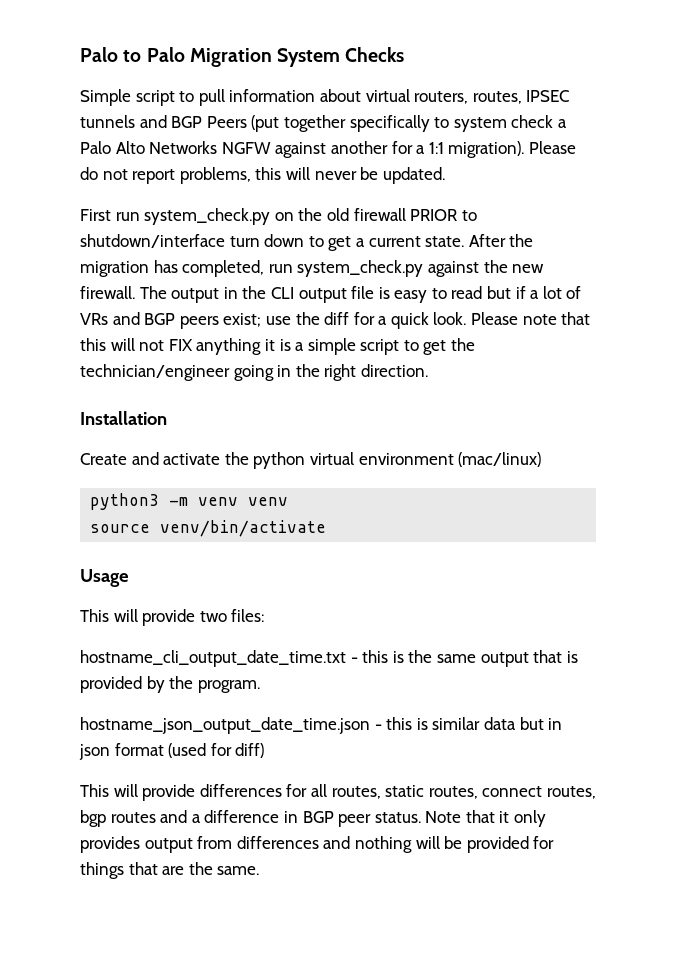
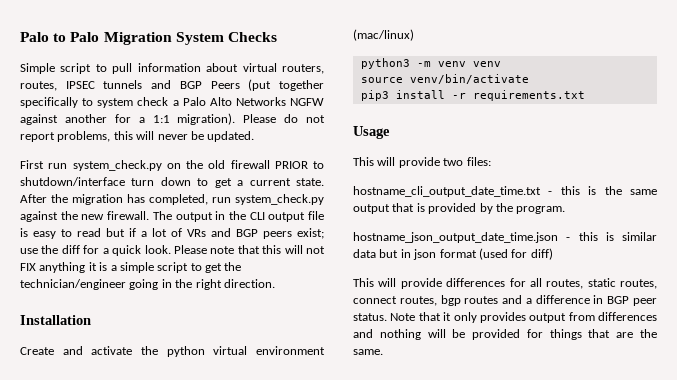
+ pip3 install -r requirements.txt

